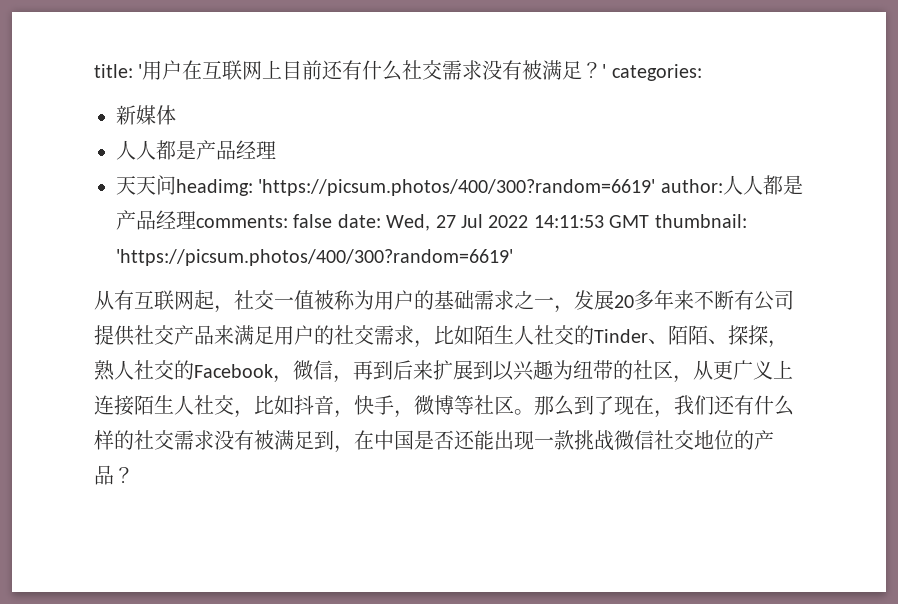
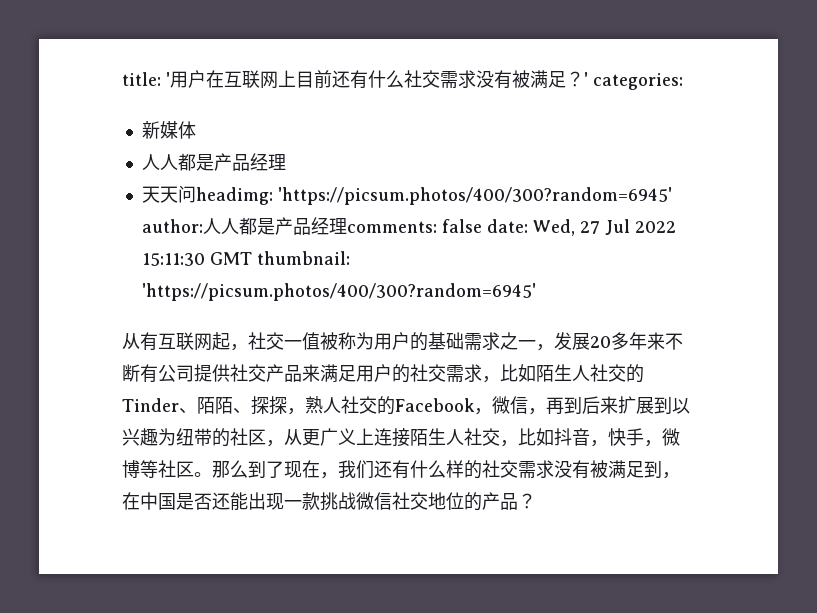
- 天天问headimg: 'https://picsum.photos/400/300?random=6619' author:人人都是产品经理comments: false date: Wed, 27 Jul 2022 14:11:53 GMT thumbnail: 'https://picsum.photos/400/300?random=6619'
+ 天天问headimg: 'https://picsum.photos/400/300?random=6945' author:人人都是产品经理comments: false date: Wed, 27 Jul 2022 15:11:30 GMT thumbnail: 'https://picsum.photos/400/300?random=6945'

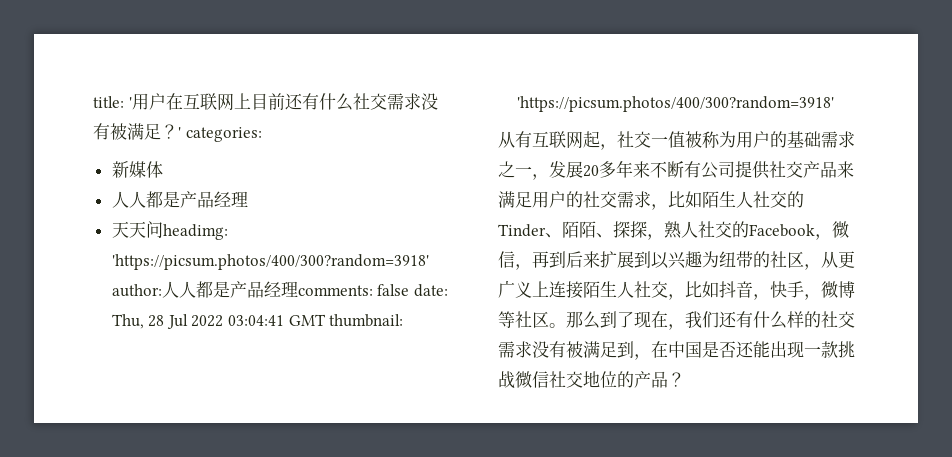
- 天天问headimg: 'https://picsum.photos/400/300?random=6945' author:人人都是产品经理comments: false date: Wed, 27 Jul 2022 15:11:30 GMT thumbnail: 'https://picsum.photos/400/300?random=6945'
+ 天天问headimg: 'https://picsum.photos/400/300?random=3918' author:人人都是产品经理comments: false date: Thu, 28 Jul 2022 03:04:41 GMT thumbnail: 'https://picsum.photos/400/300?random=3918'

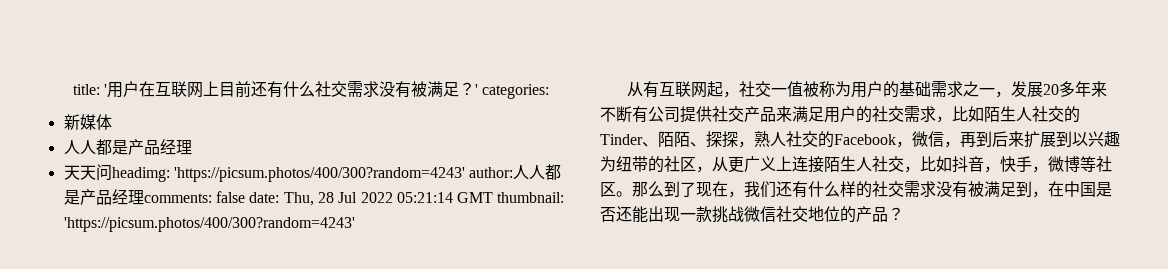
- 天天问headimg: 'https://picsum.photos/400/300?random=3918' author:人人都是产品经理comments: false date: Thu, 28 Jul 2022 03:04:41 GMT thumbnail: 'https://picsum.photos/400/300?random=3918'
+ 天天问headimg: 'https://picsum.photos/400/300?random=4243' author:人人都是产品经理comments: false date: Thu, 28 Jul 2022 05:21:14 GMT thumbnail: 'https://picsum.photos/400/300?random=4243'

